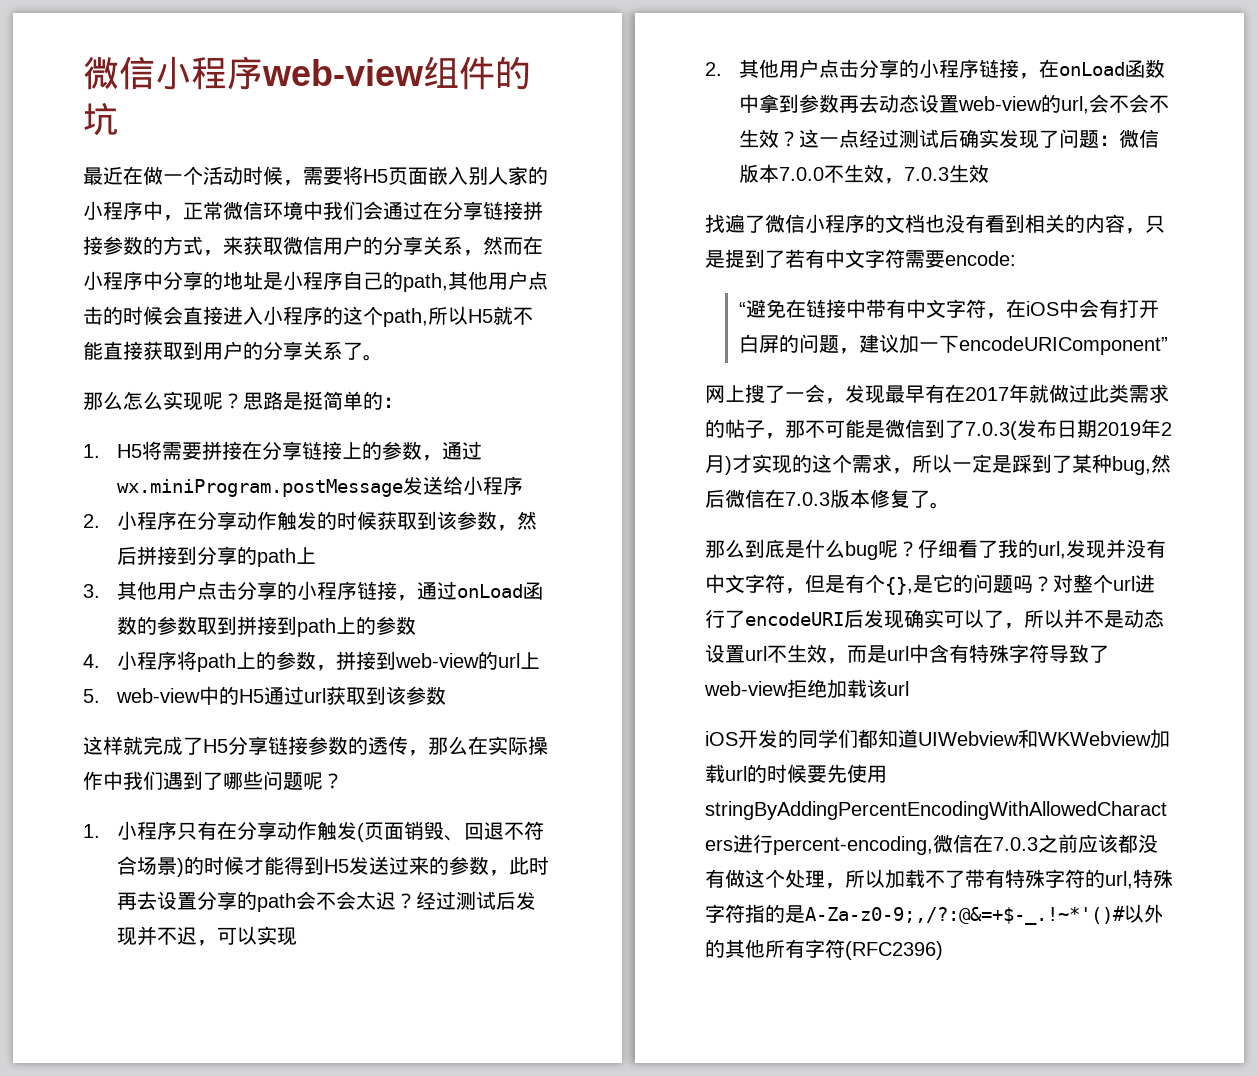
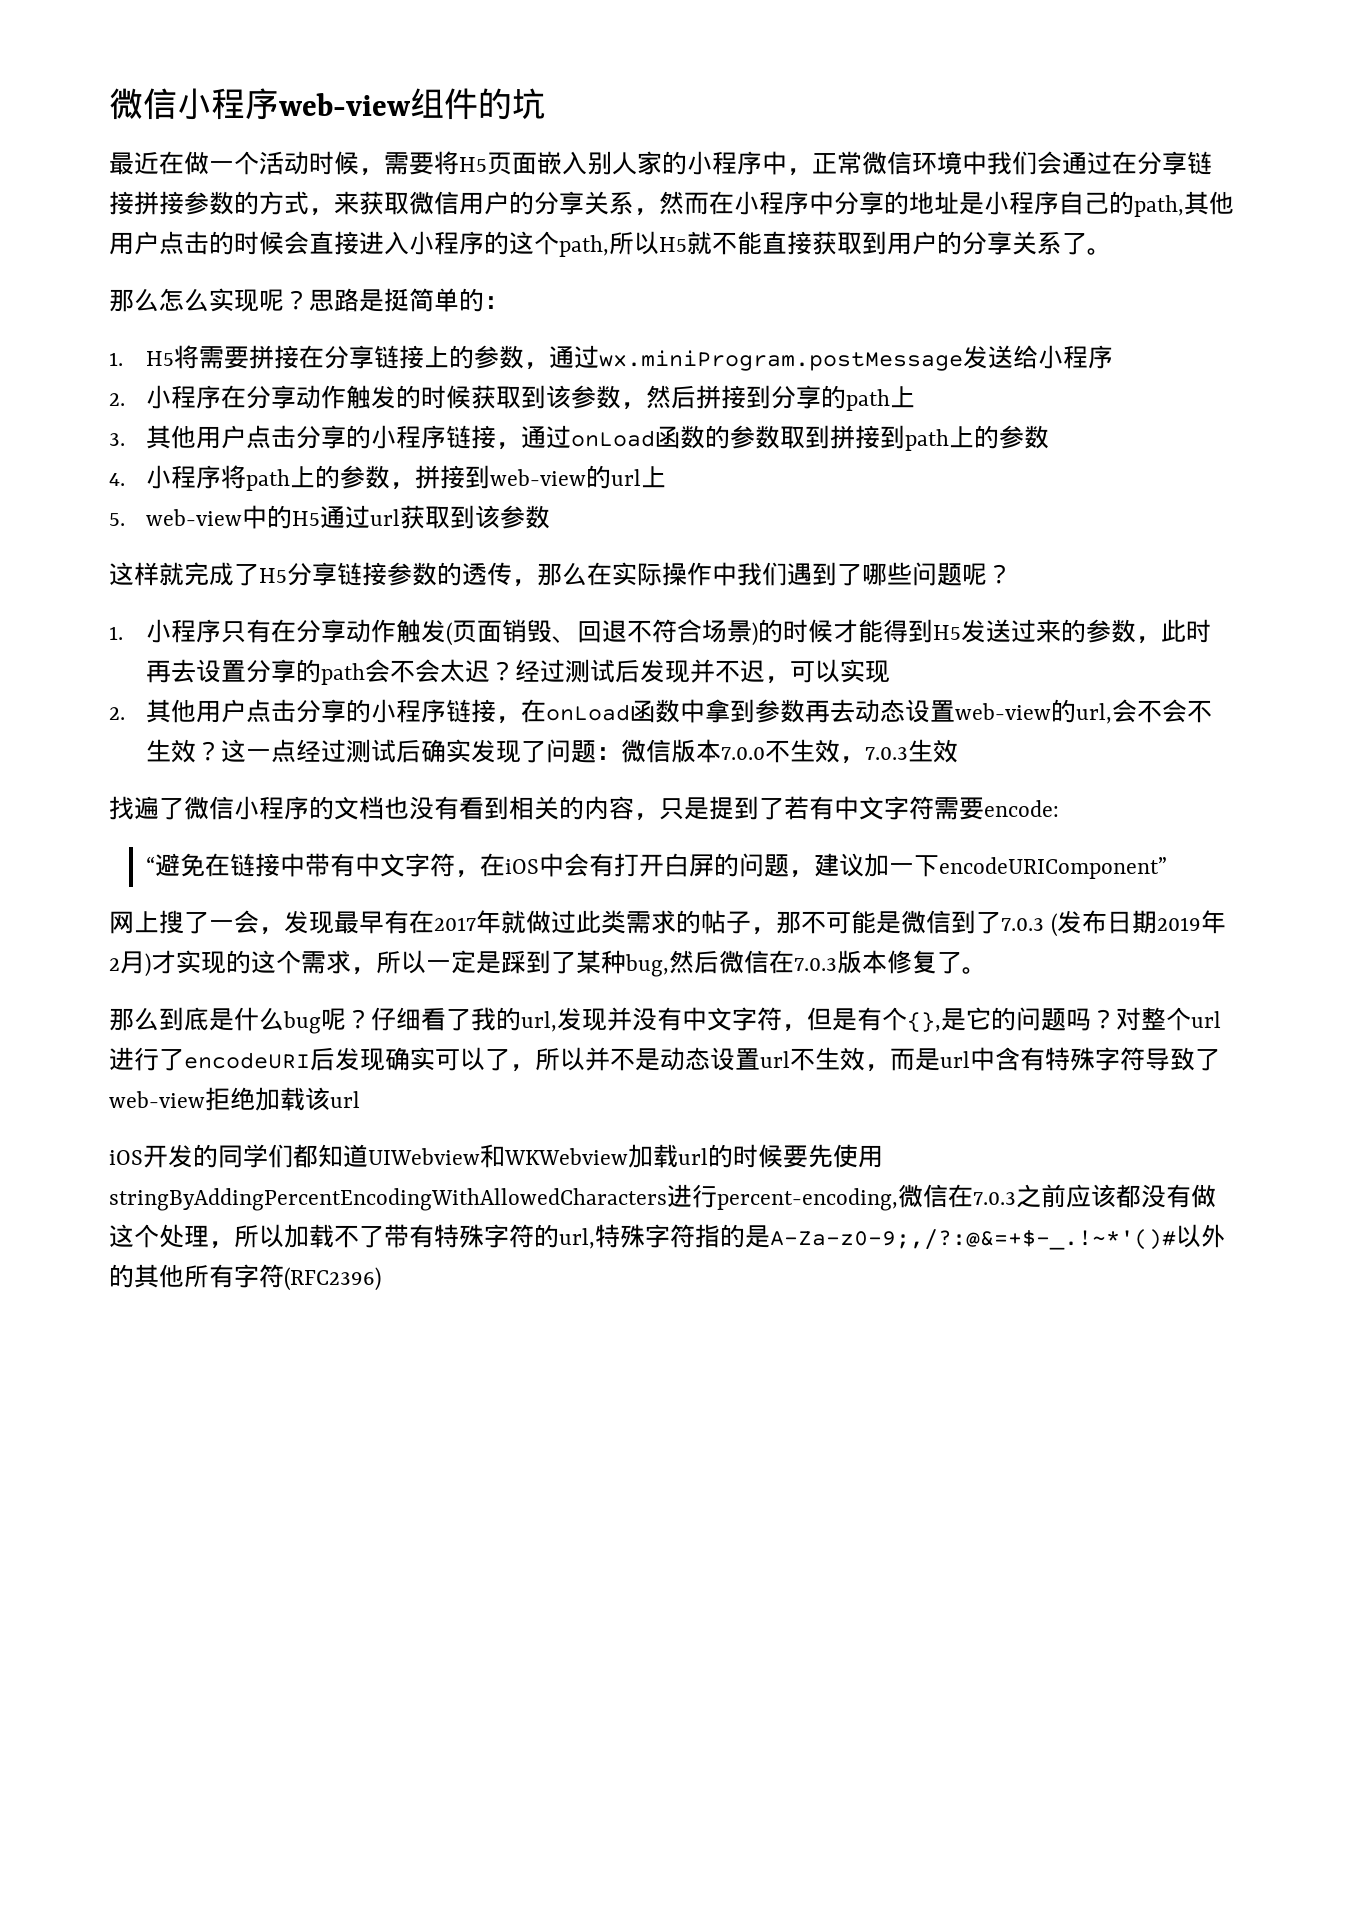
- 网上搜了一会，发现最早有在2017年就做过此类需求的帖子，那不可能是微信到了7.0.3(发布日期2019年2月)才实现的这个需求，所以一定是踩到了某种bug,然后微信在7.0.3版本修复了。
+ 网上搜了一会，发现最早有在2017年就做过此类需求的帖子，那不可能是微信到了7.0.3 (发布日期2019年2月)才实现的这个需求，所以一定是踩到了某种bug,然后微信在7.0.3版本修复了。

